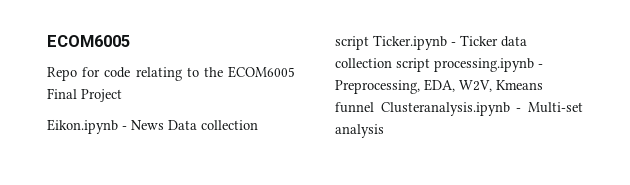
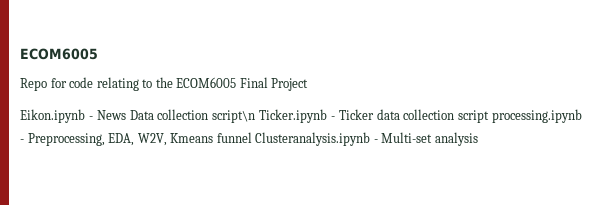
- Eikon.ipynb - News Data collection script Ticker.ipynb - Ticker data collection script processing.ipynb - Preprocessing, EDA, W2V, Kmeans funnel Clusteranalysis.ipynb - Multi-set analysis
+ Eikon.ipynb - News Data collection script\n Ticker.ipynb - Ticker data collection script processing.ipynb - Preprocessing, EDA, W2V, Kmeans funnel Clusteranalysis.ipynb - Multi-set analysis

